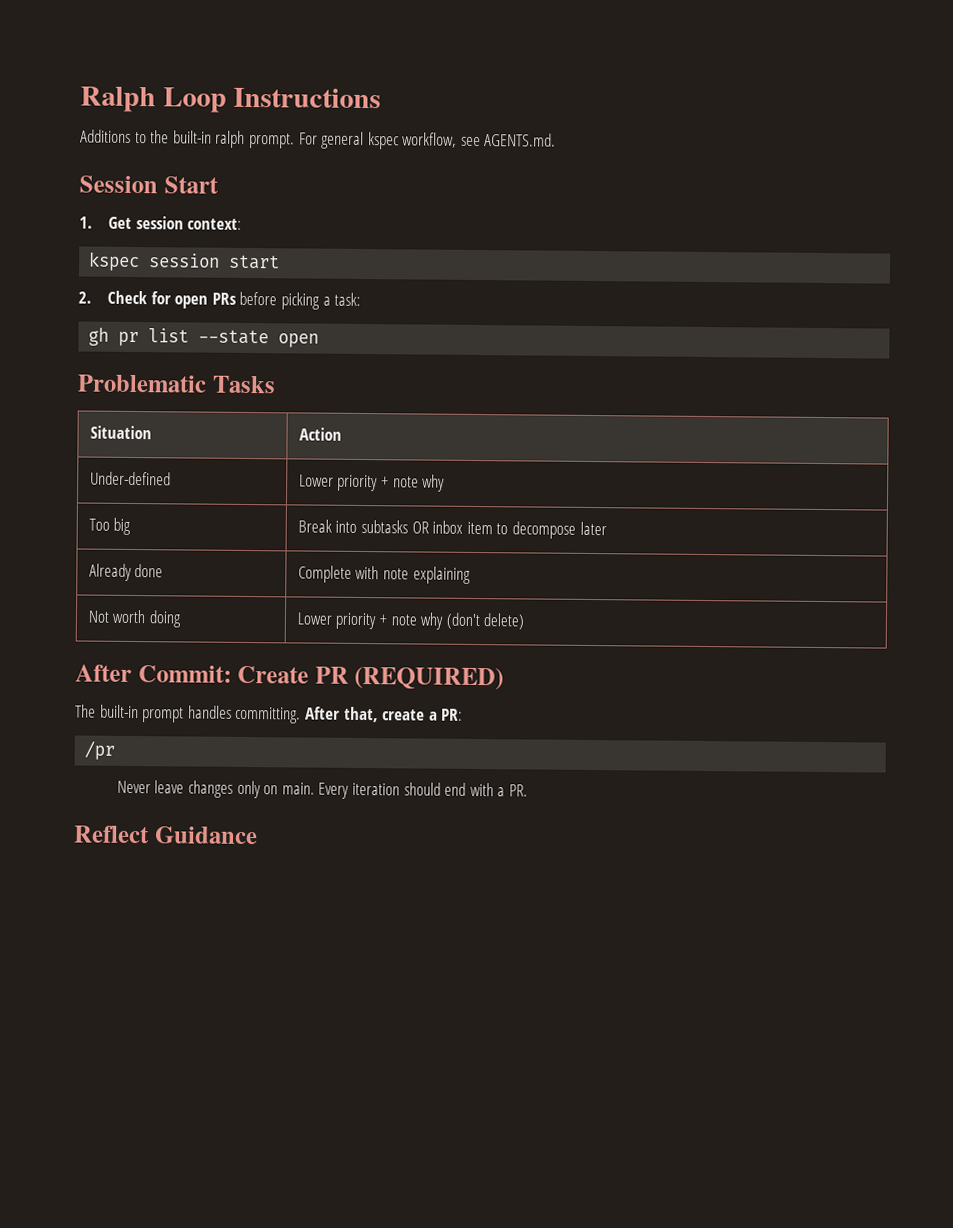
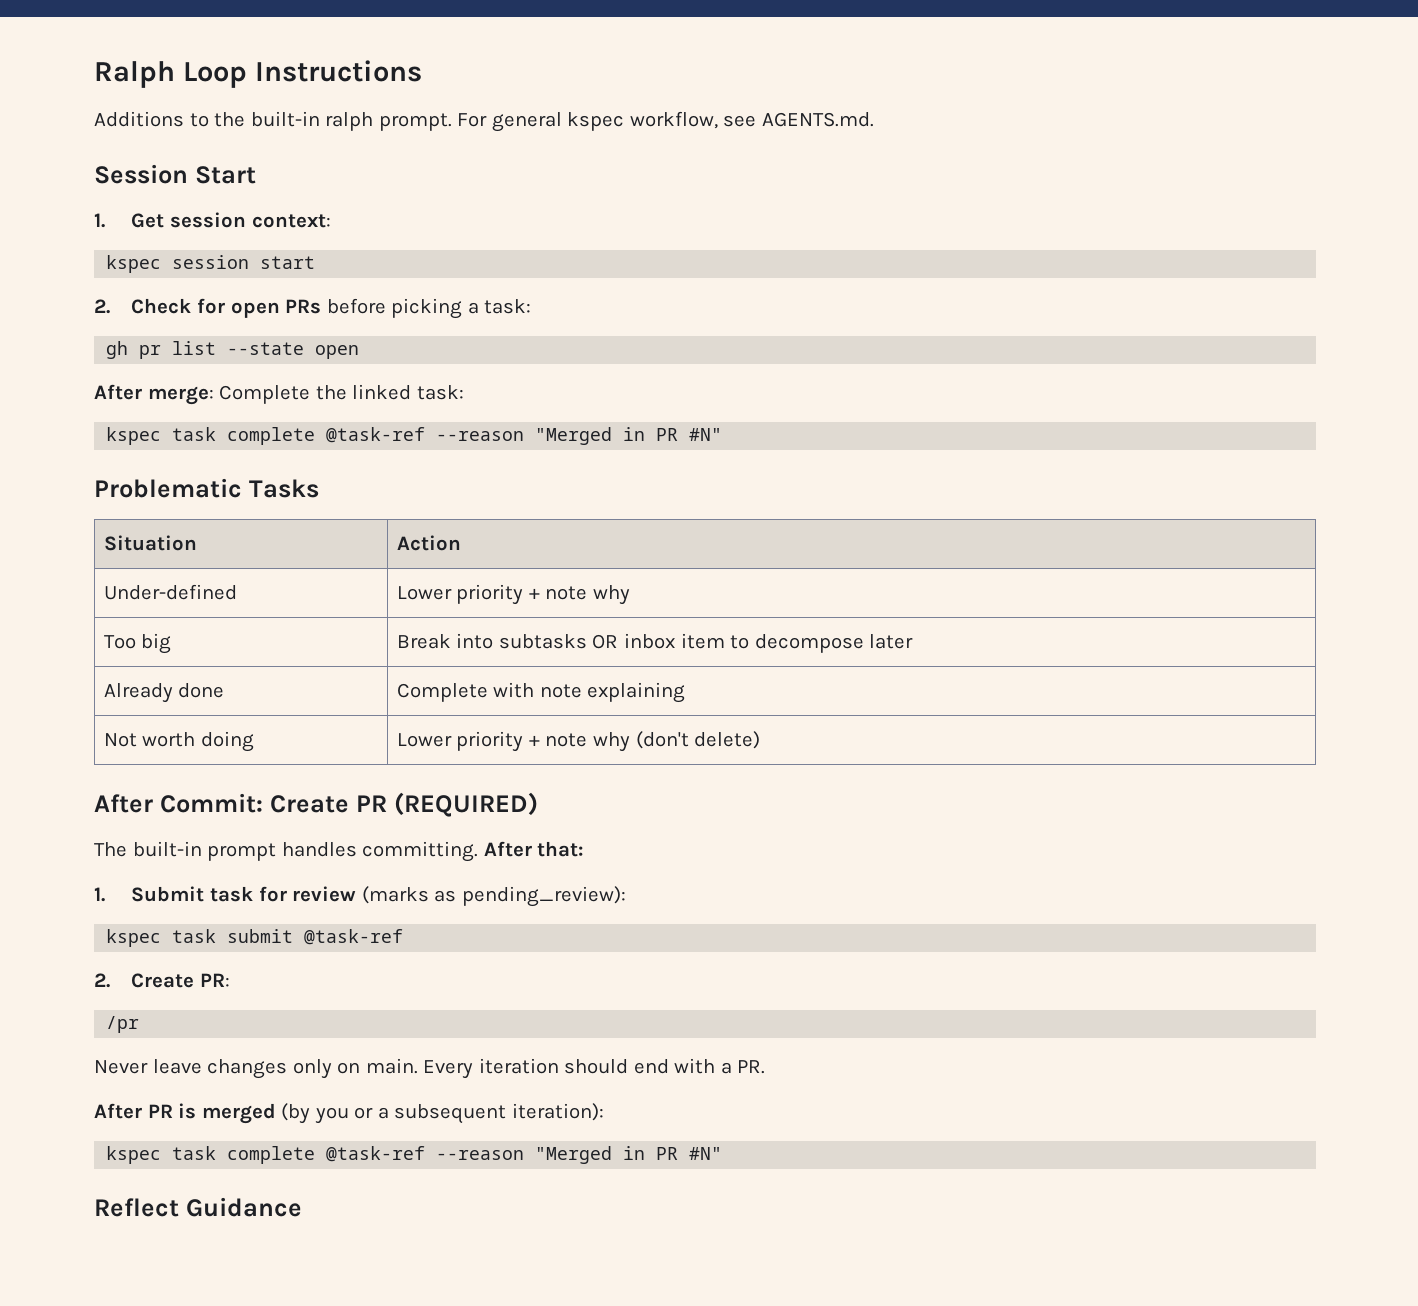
+ After merge: Complete the linked task:
+ kspec task complete @task-ref --reason "Merged in PR #N"
- After that, create a PR:
+ After that:
+ 1. Submit task for review (marks as pending_review):
+ kspec task submit @task-ref
+ 2. Create PR:
+ After PR is merged (by you or a subsequent iteration):
+ kspec task complete @task-ref --reason "Merged in PR #N"

